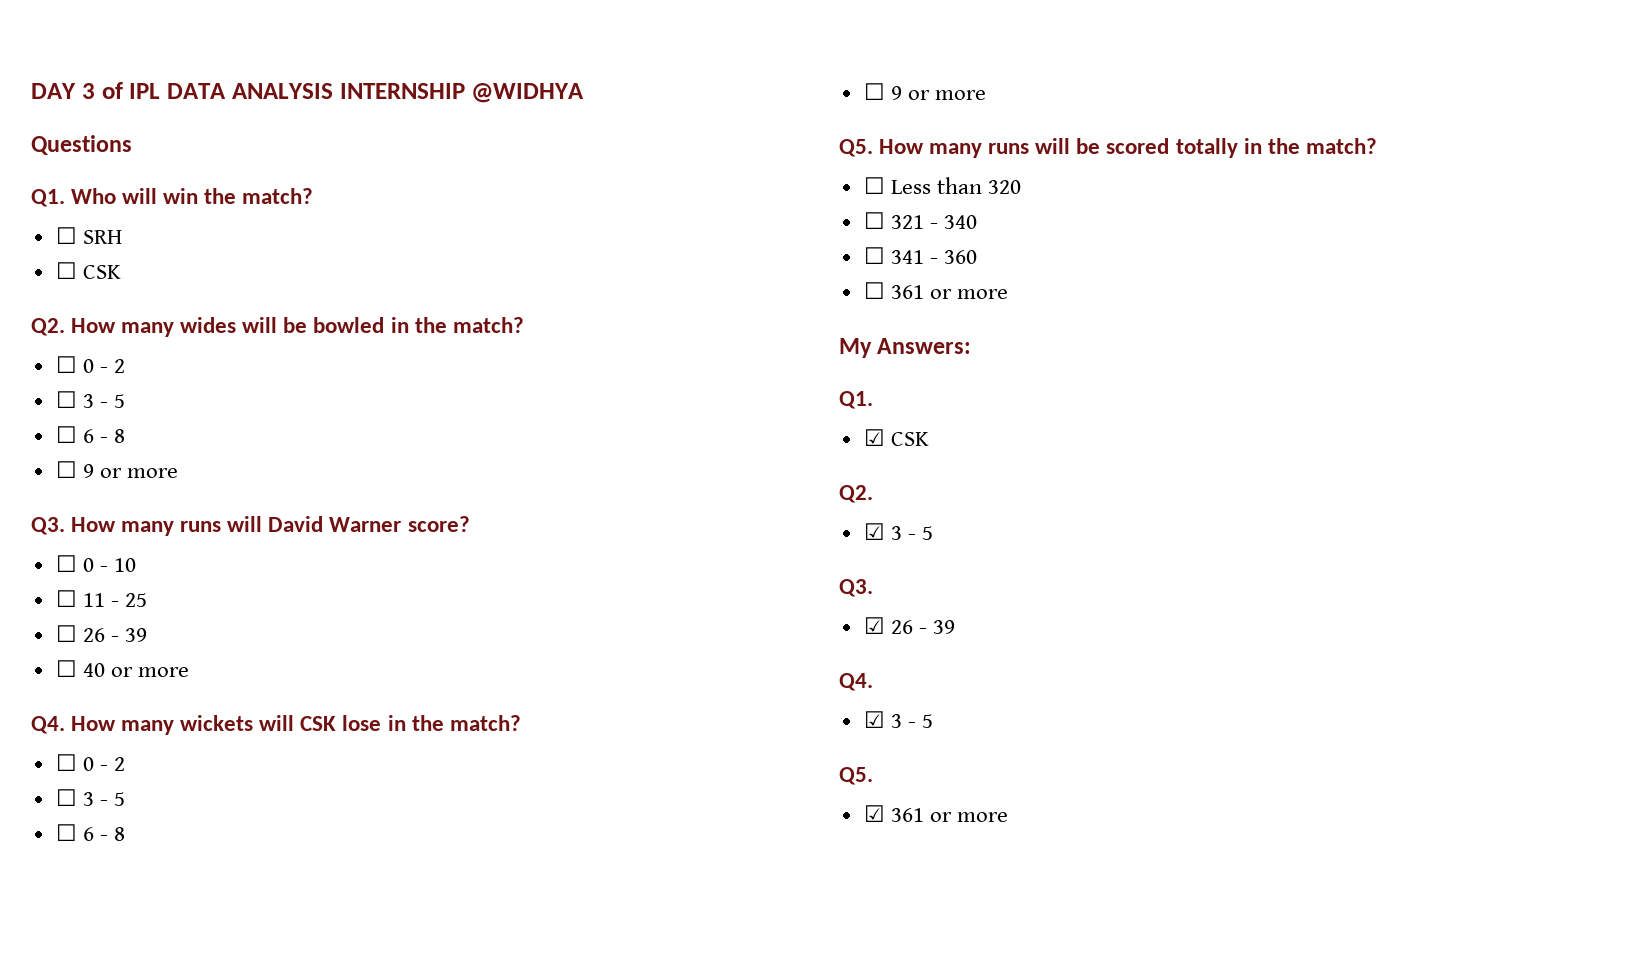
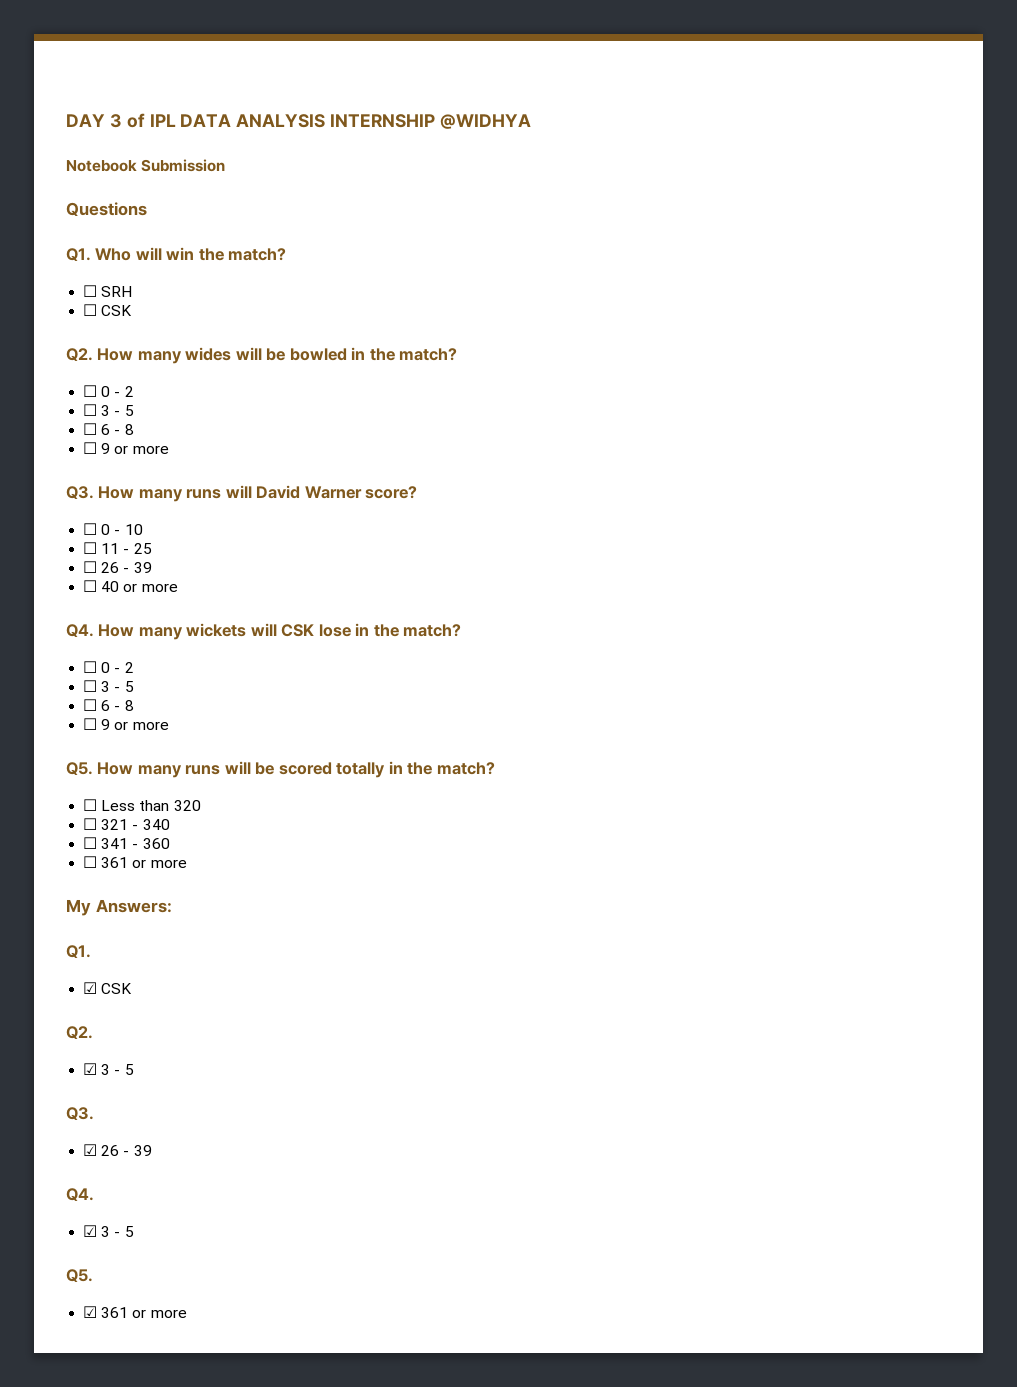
+ Notebook Submission

